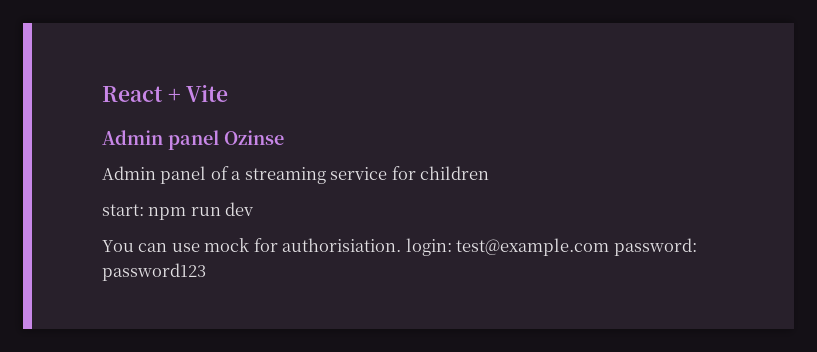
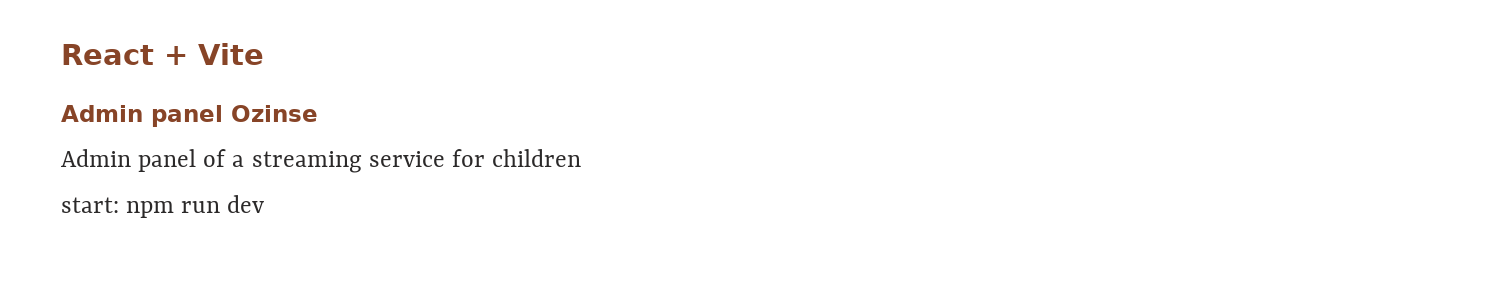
- You can use mock for authorisiation. login: test@example.com password: password123

